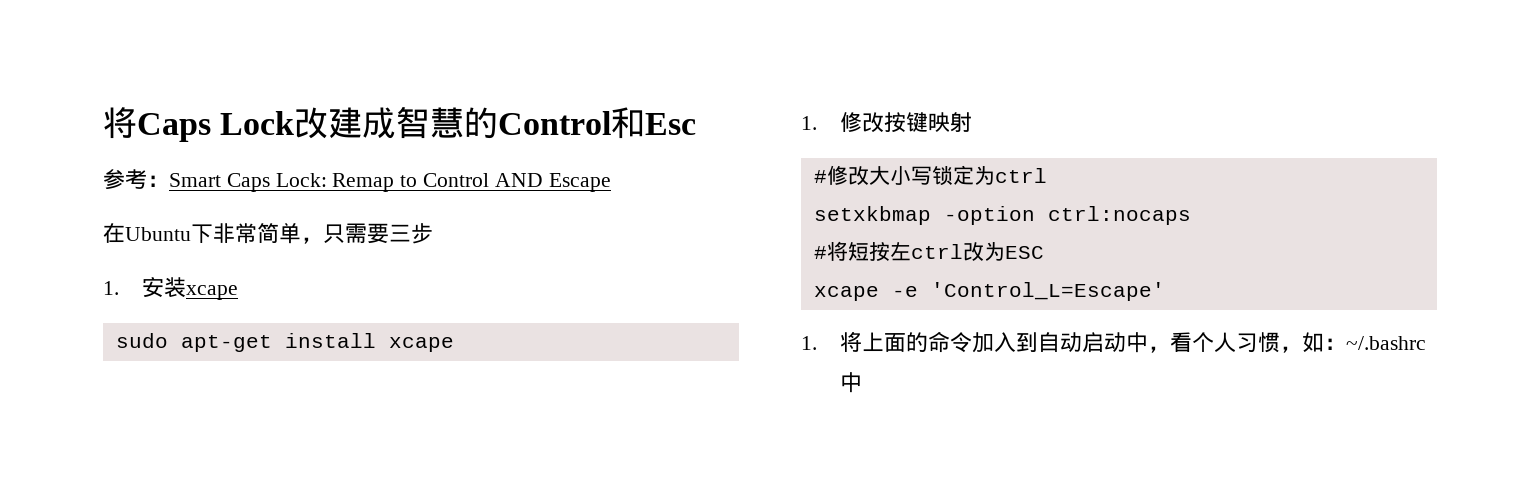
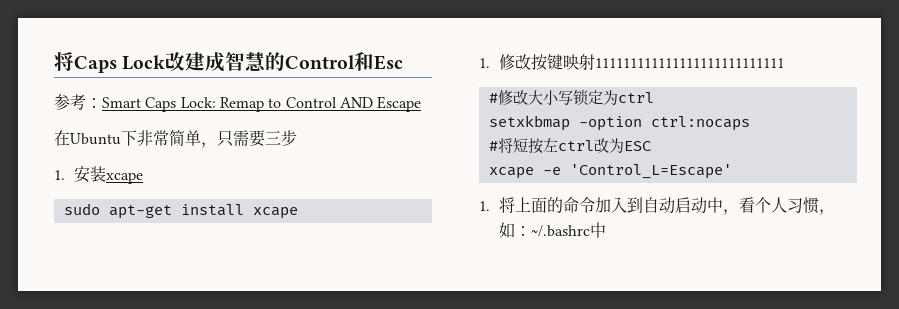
- 1.修改按键映射
+ 1.修改按键映射111111111111111111111111111

